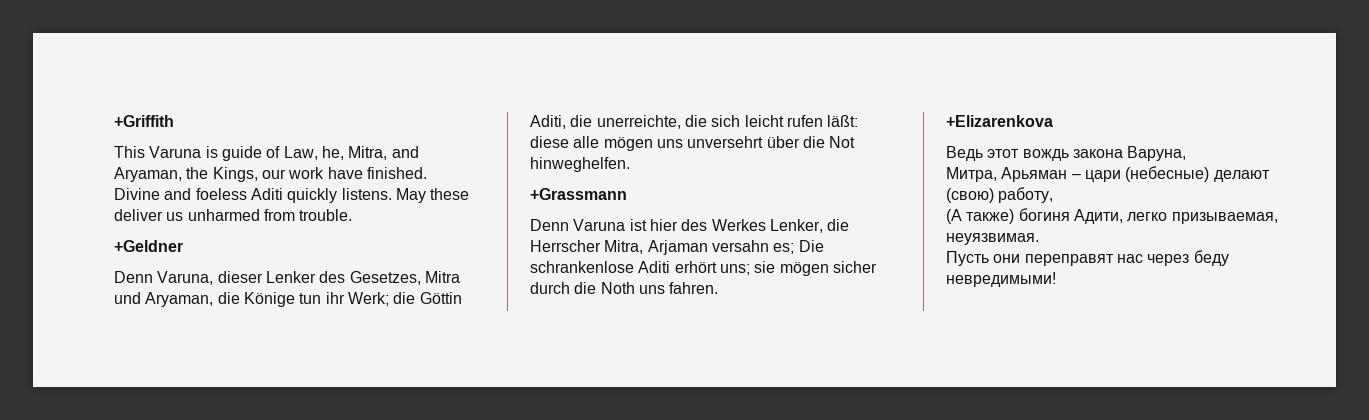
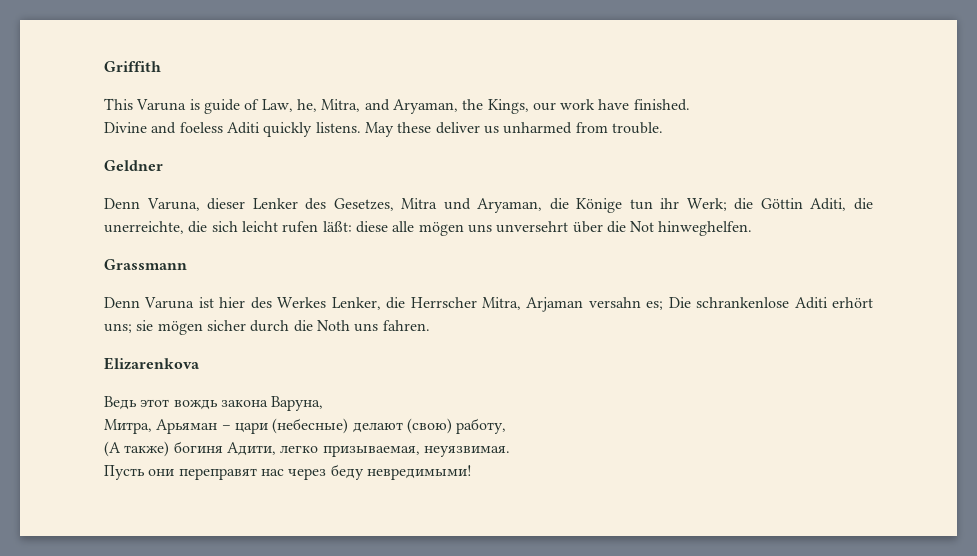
- +Griffith
+ Griffith
- +Geldner
+ Geldner
- +Grassmann
+ Grassmann
- +Elizarenkova
+ Elizarenkova

